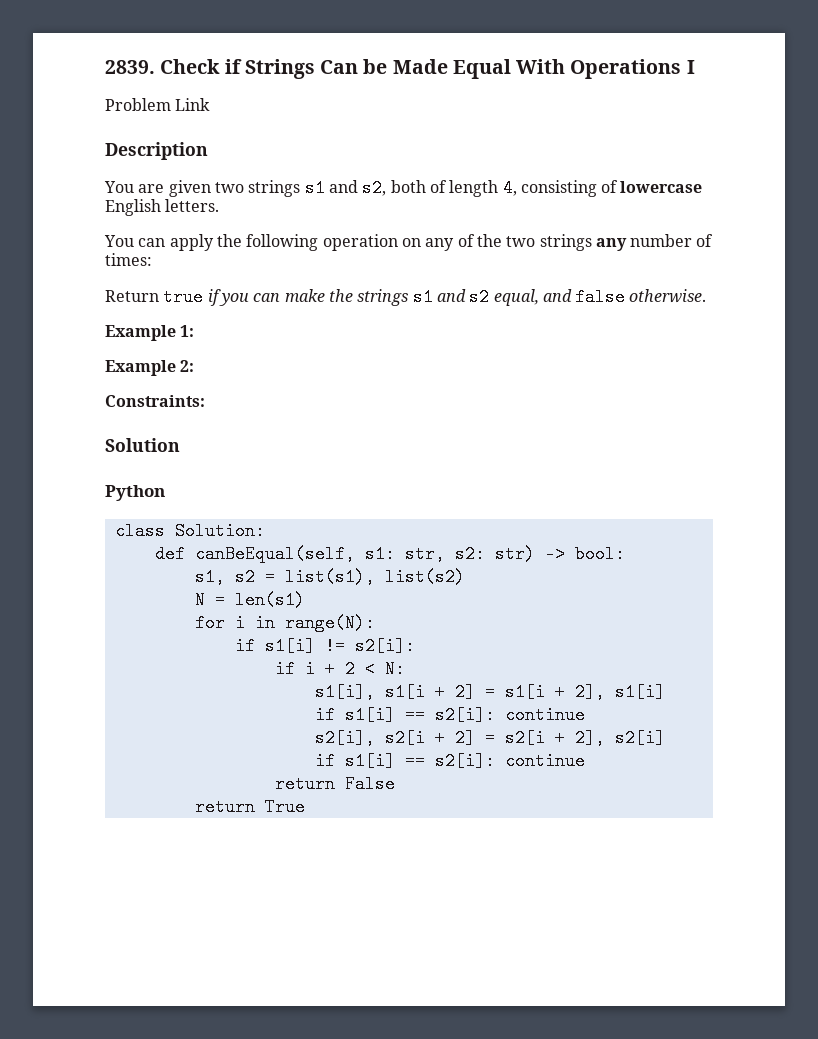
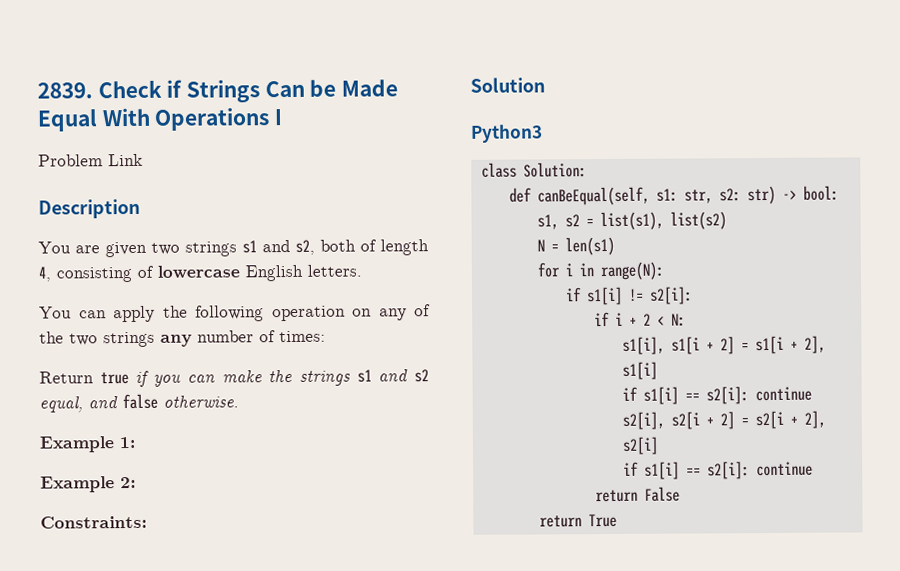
- Python
+ Python3

